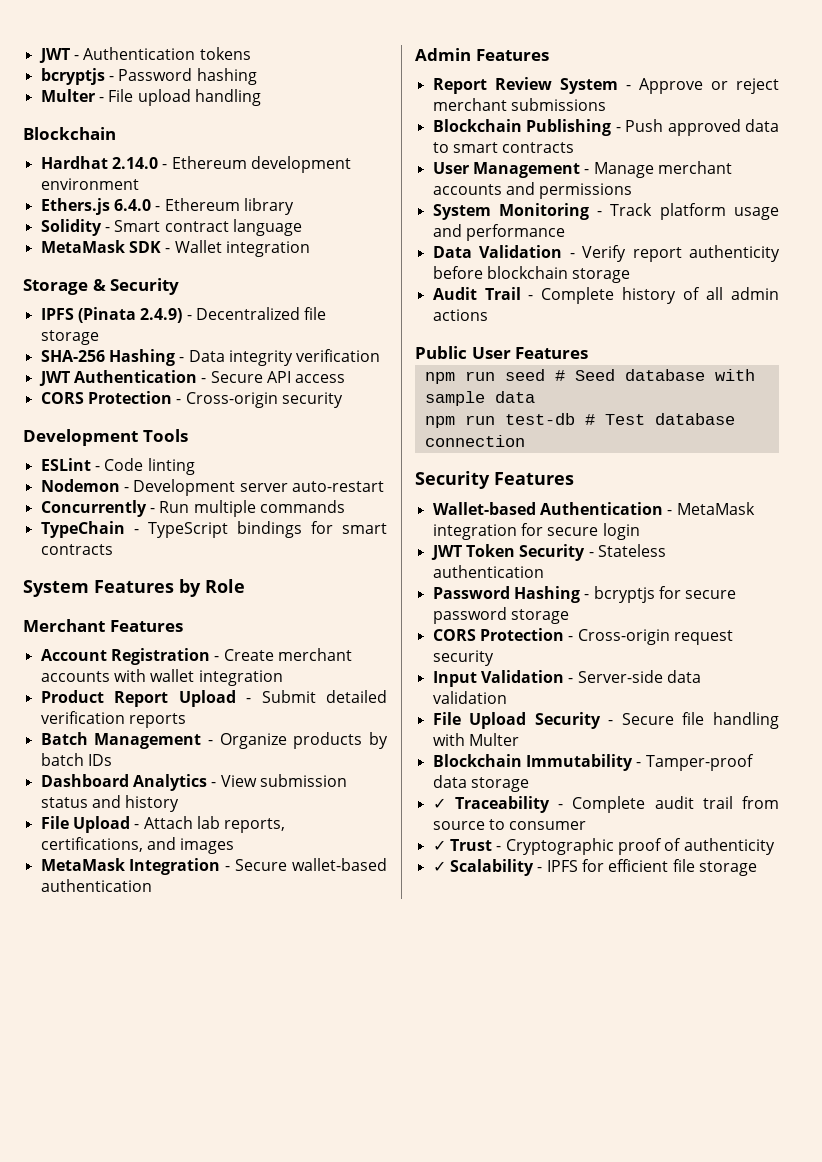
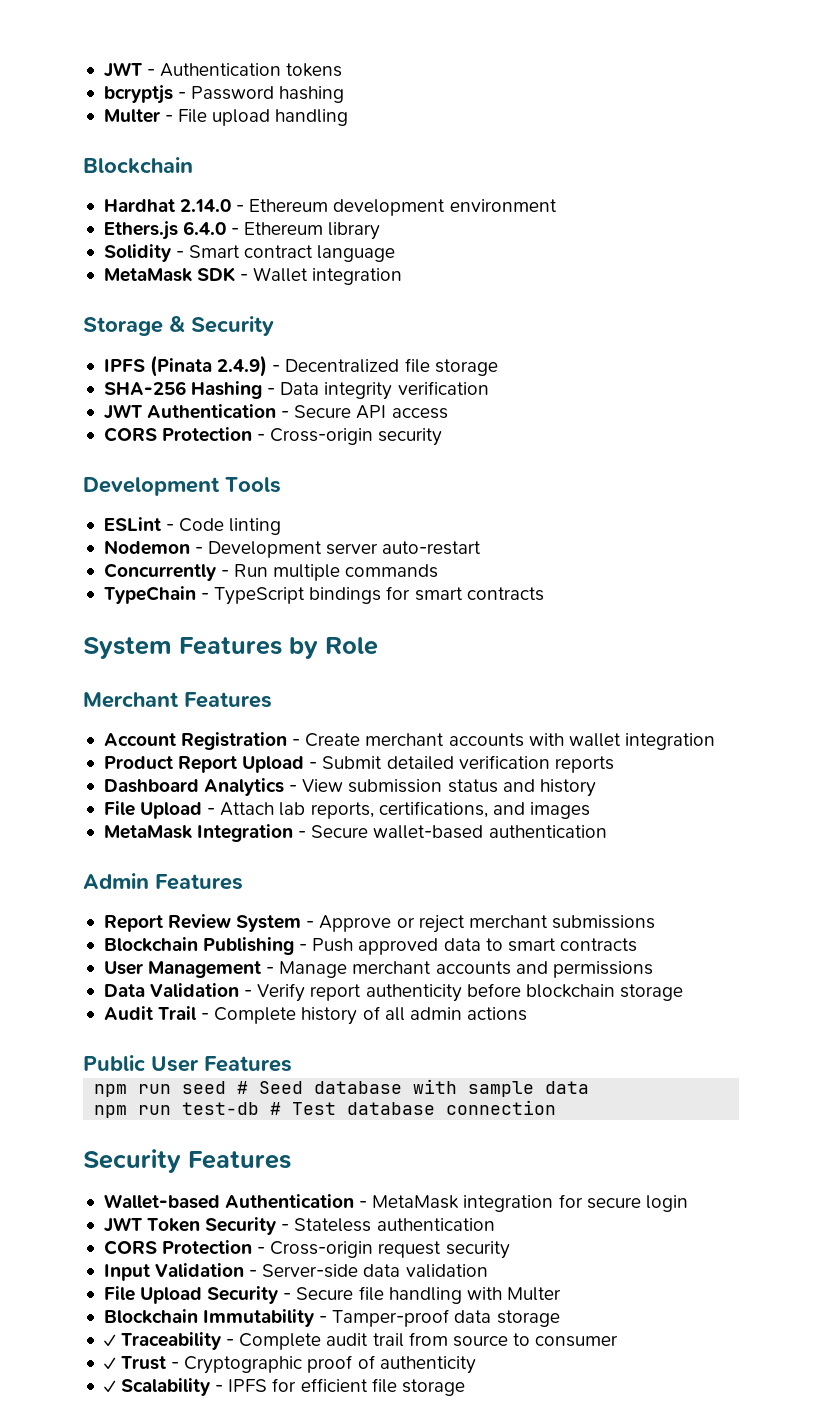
- Batch Management - Organize products by batch IDs
- System Monitoring - Track platform usage and performance
- Password Hashing - bcryptjs for secure password storage

